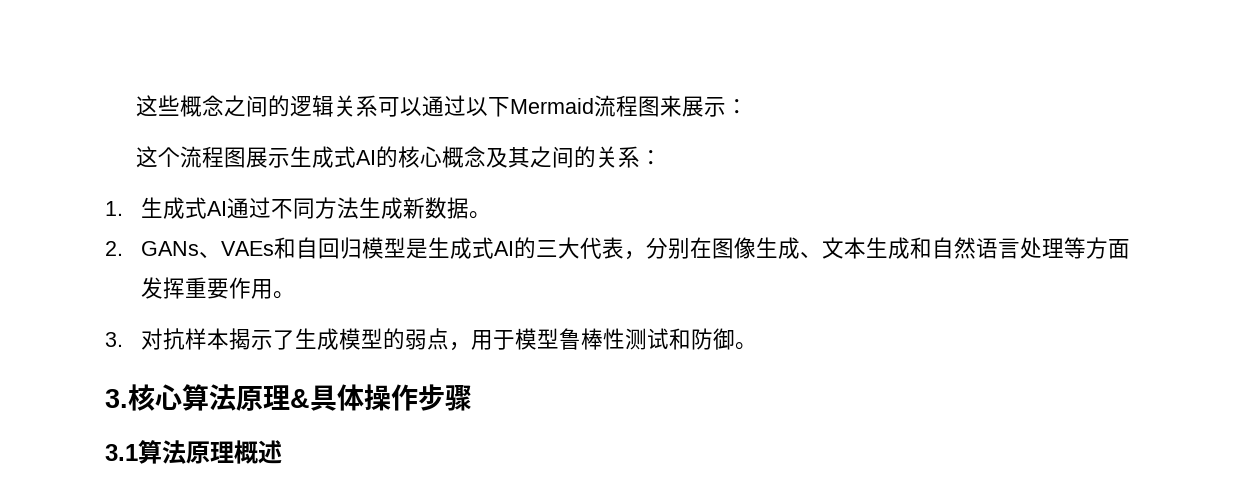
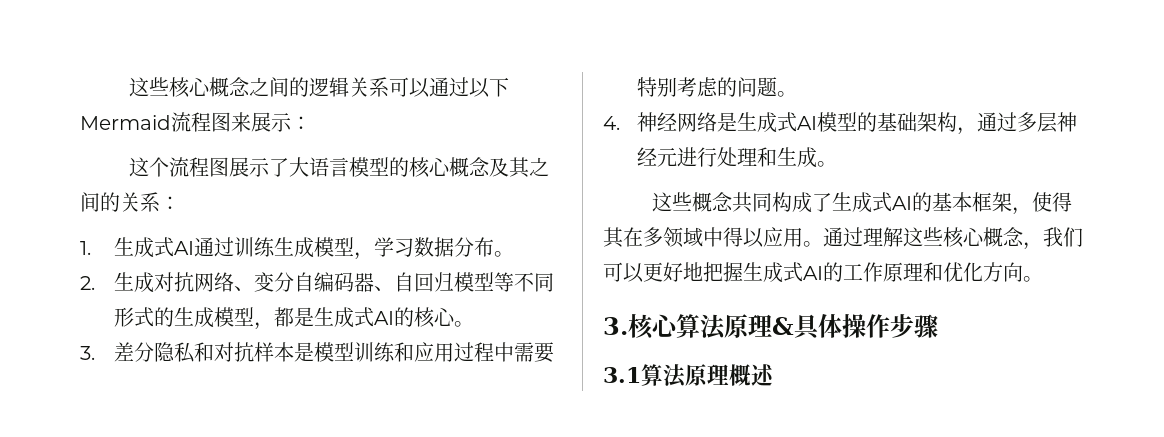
- 这些概念之间的逻辑关系可以通过以下Mermaid流程图来展示：
+ 这些核心概念之间的逻辑关系可以通过以下Mermaid流程图来展示：
- 这个流程图展示生成式AI的核心概念及其之间的关系：
+ 这个流程图展示了大语言模型的核心概念及其之间的关系：
- 1.生成式AI通过不同方法生成新数据。
- 2. GANs、VAEs和自回归模型是生成式AI的三大代表，分别在图像生成、文本生成和自然语言处理等方面发挥重要作用。
- 3.对抗样本揭示了生成模型的弱点，用于模型鲁棒性测试和防御。
+ 1.生成式AI通过训练生成模型，学习数据分布。
+ 2.生成对抗网络、变分自编码器、自回归模型等不同形式的生成模型，都是生成式AI的核心。
+ 3.差分隐私和对抗样本是模型训练和应用过程中需要特别考虑的问题。
+ 4.神经网络是生成式AI模型的基础架构，通过多层神经元进行处理和生成。
+ 这些概念共同构成了生成式AI的基本框架，使得其在多领域中得以应用。通过理解这些核心概念，我们可以更好地把握生成式AI的工作原理和优化方向。

